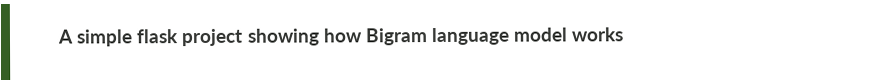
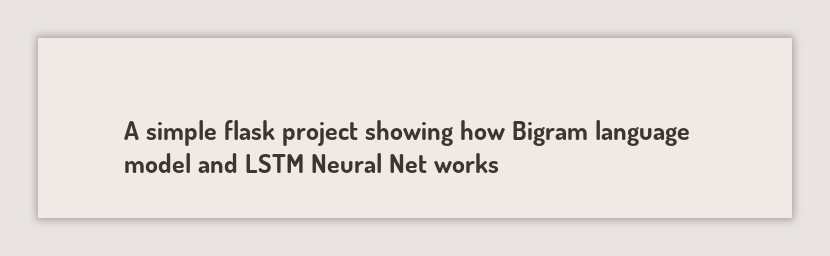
- A simple flask project showing how Bigram language model works
+ A simple flask project showing how Bigram language model and LSTM Neural Net works

